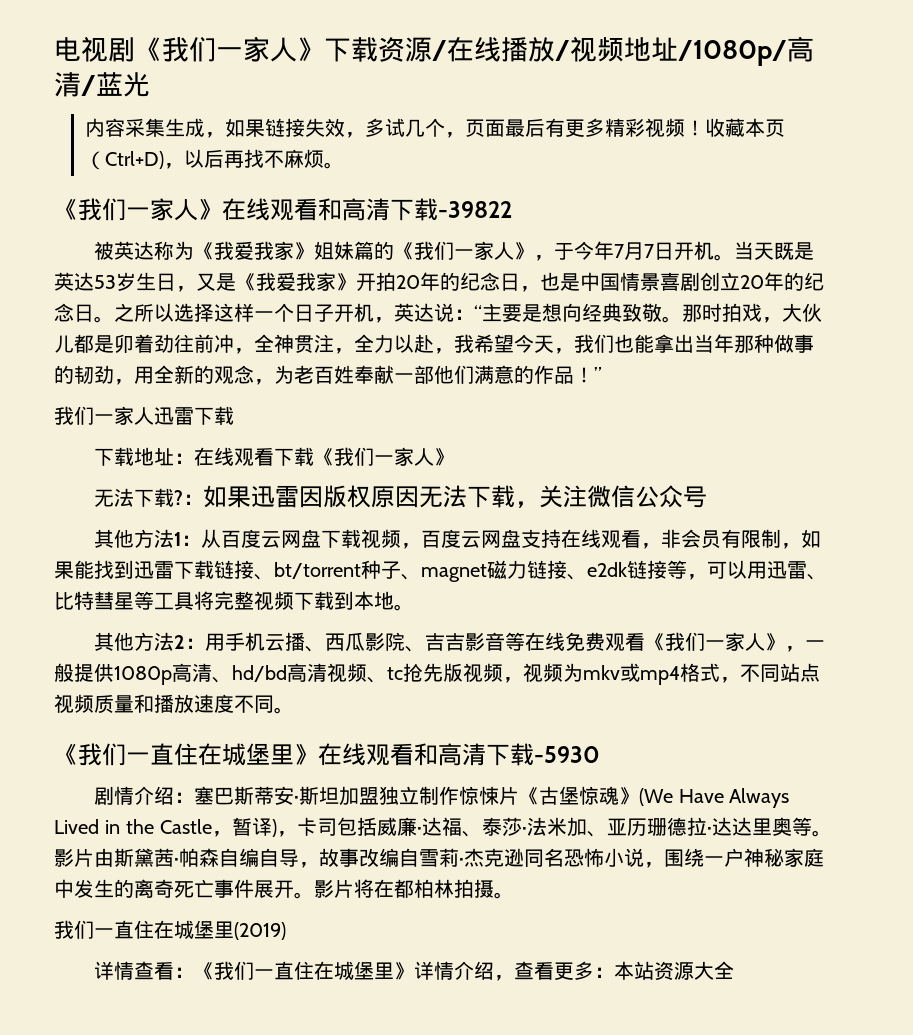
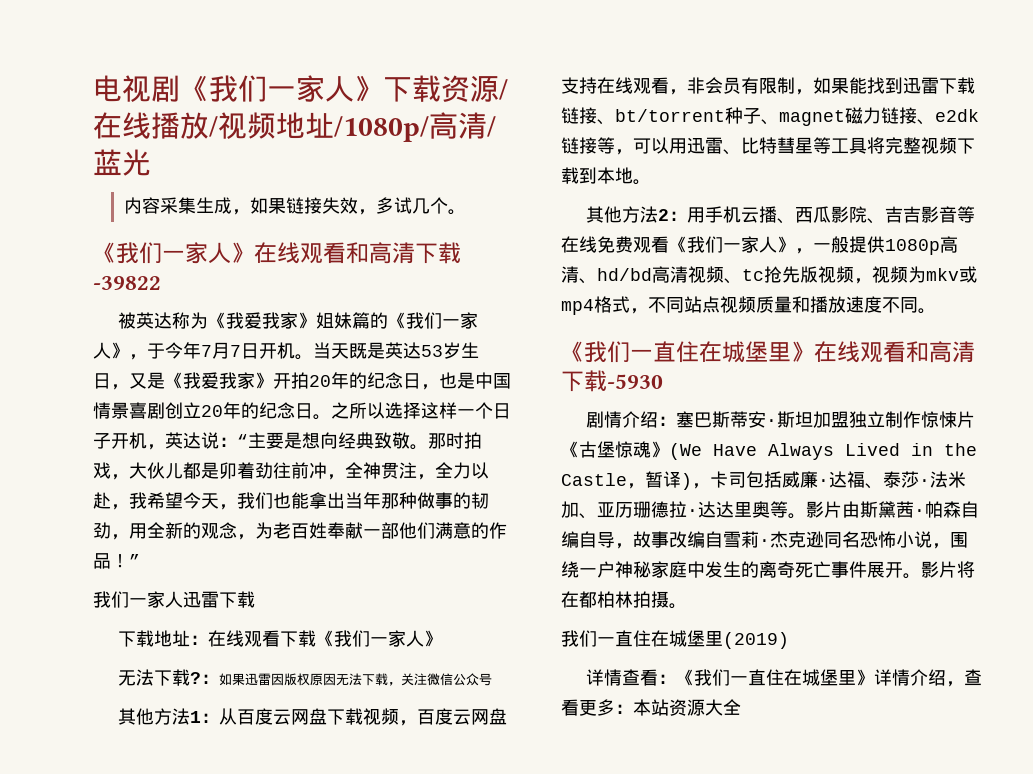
- 内容采集生成，如果链接失效，多试几个，页面最后有更多精彩视频！收藏本页（Ctrl+D)，以后再找不麻烦。
+ 内容采集生成，如果链接失效，多试几个。

